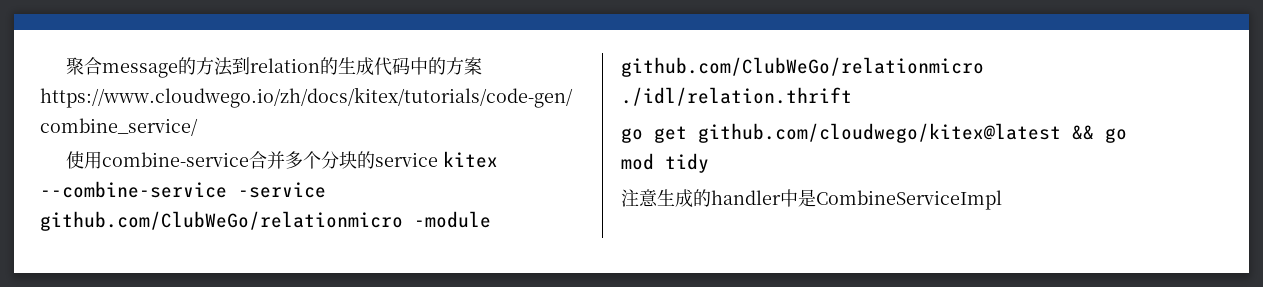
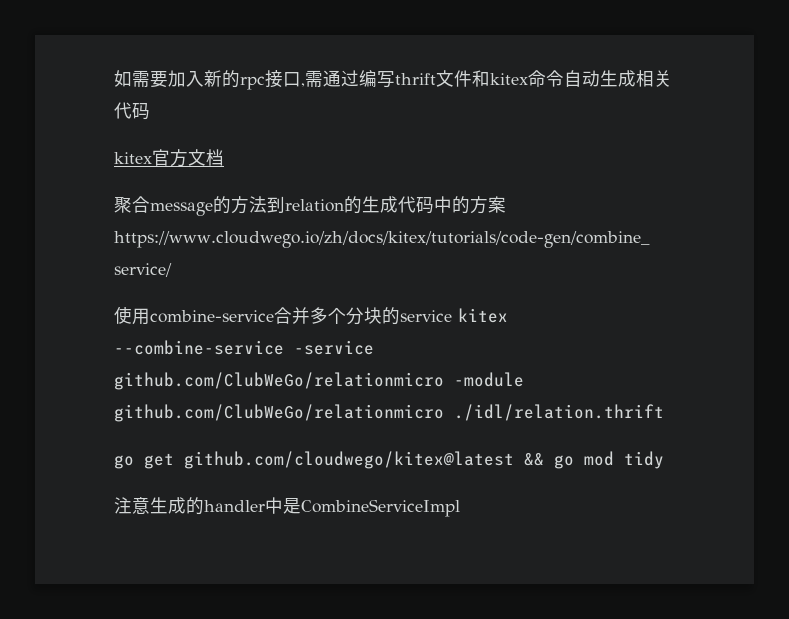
+ 如需要加入新的rpc接口,需通过编写thrift文件和kitex命令自动生成相关代码
+ kitex官方文档

